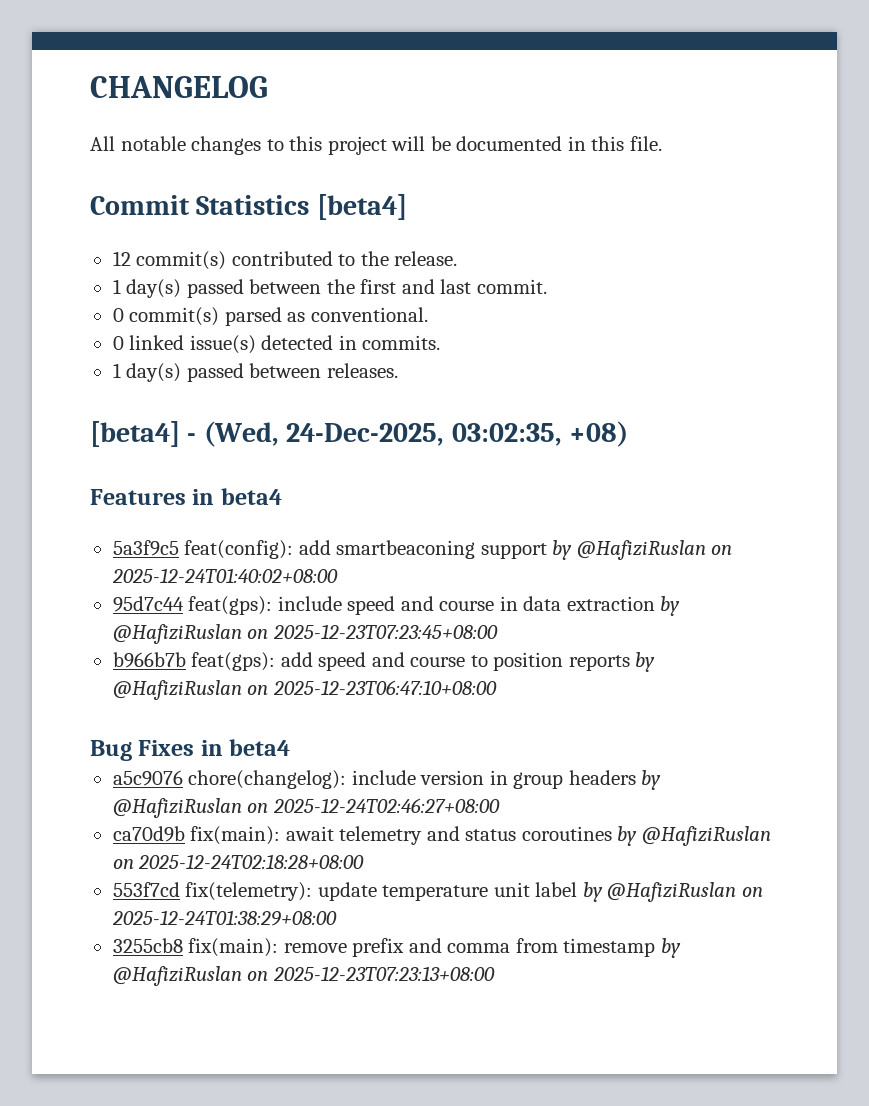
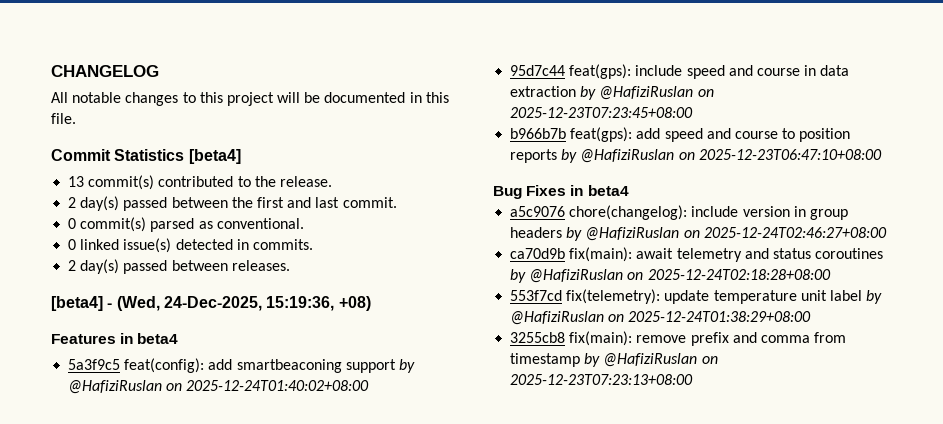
- 12 commit(s) contributed to the release.
+ 13 commit(s) contributed to the release.
- 1 day(s) passed between the first and last commit.
+ 2 day(s) passed between the first and last commit.
- 1 day(s) passed between releases.
+ 2 day(s) passed between releases.
- [beta4] - (Wed, 24-Dec-2025, 03:02:35, +08)
+ [beta4] - (Wed, 24-Dec-2025, 15:19:36, +08)

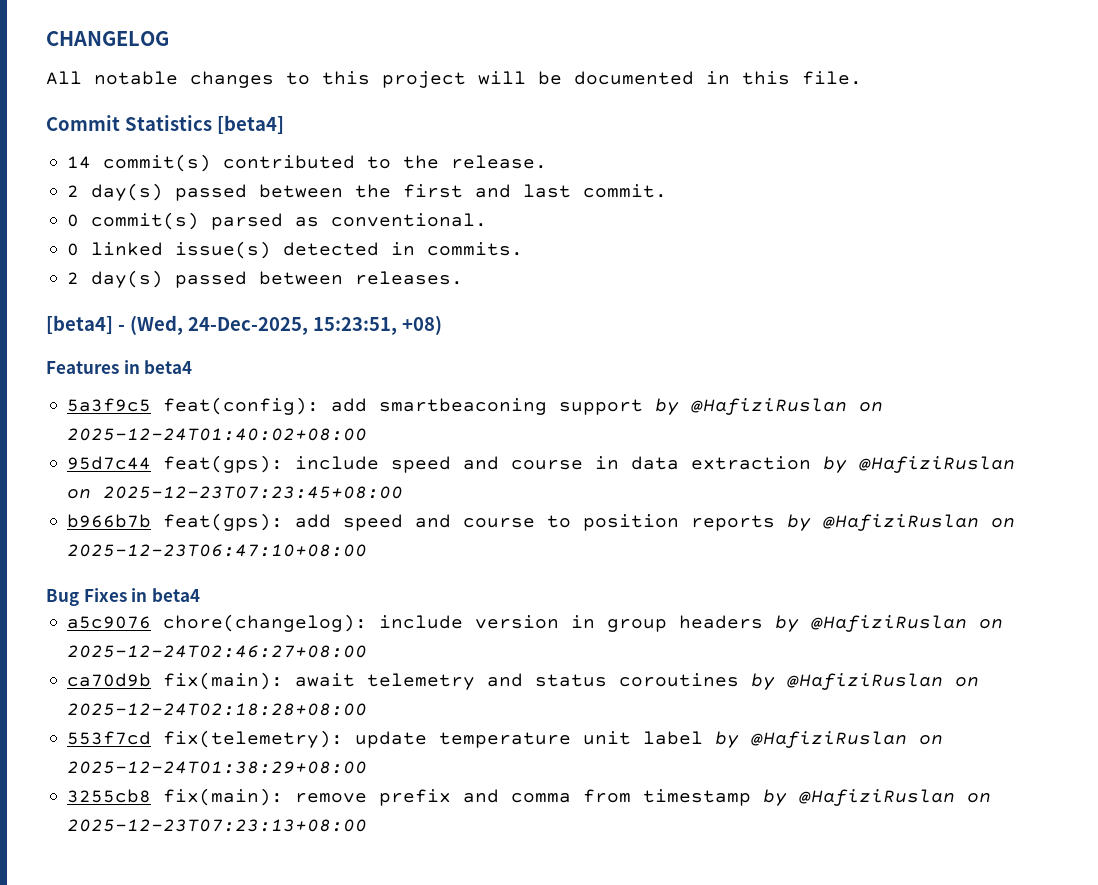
- 13 commit(s) contributed to the release.
+ 14 commit(s) contributed to the release.
- [beta4] - (Wed, 24-Dec-2025, 15:19:36, +08)
+ [beta4] - (Wed, 24-Dec-2025, 15:23:51, +08)

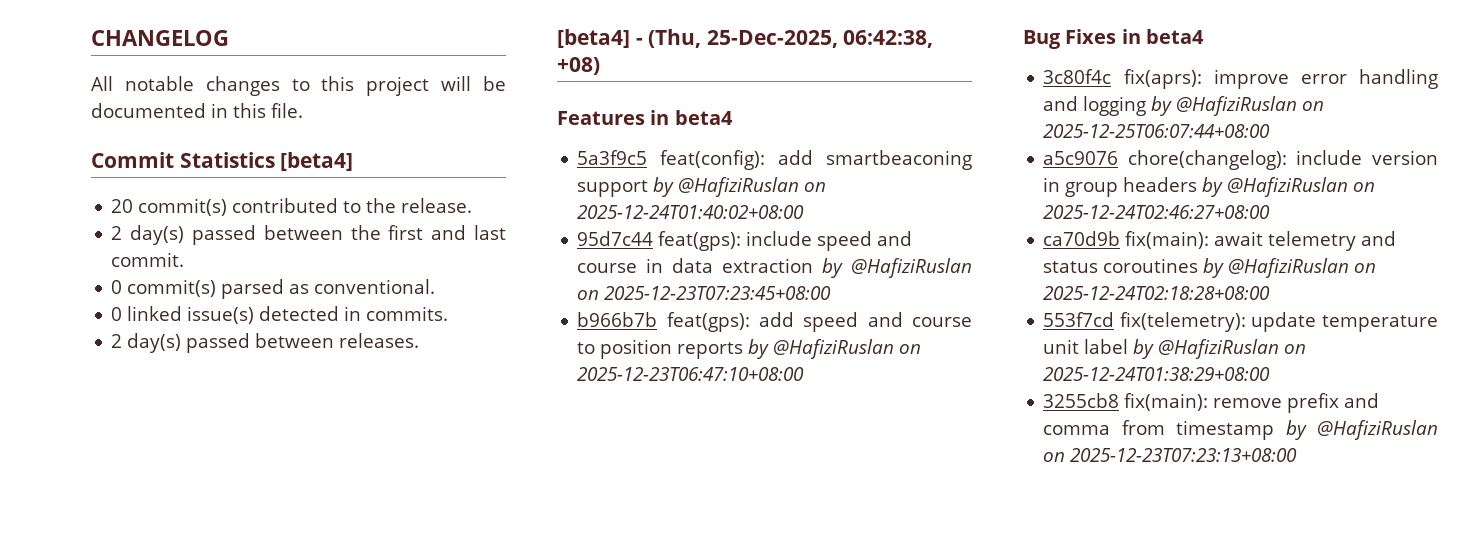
- 14 commit(s) contributed to the release.
+ 20 commit(s) contributed to the release.
- [beta4] - (Wed, 24-Dec-2025, 15:23:51, +08)
+ [beta4] - (Thu, 25-Dec-2025, 06:42:38, +08)
+ 3c80f4c fix(aprs): improve error handling and logging by @HafiziRuslan on 2025-12-25T06:07:44+08:00

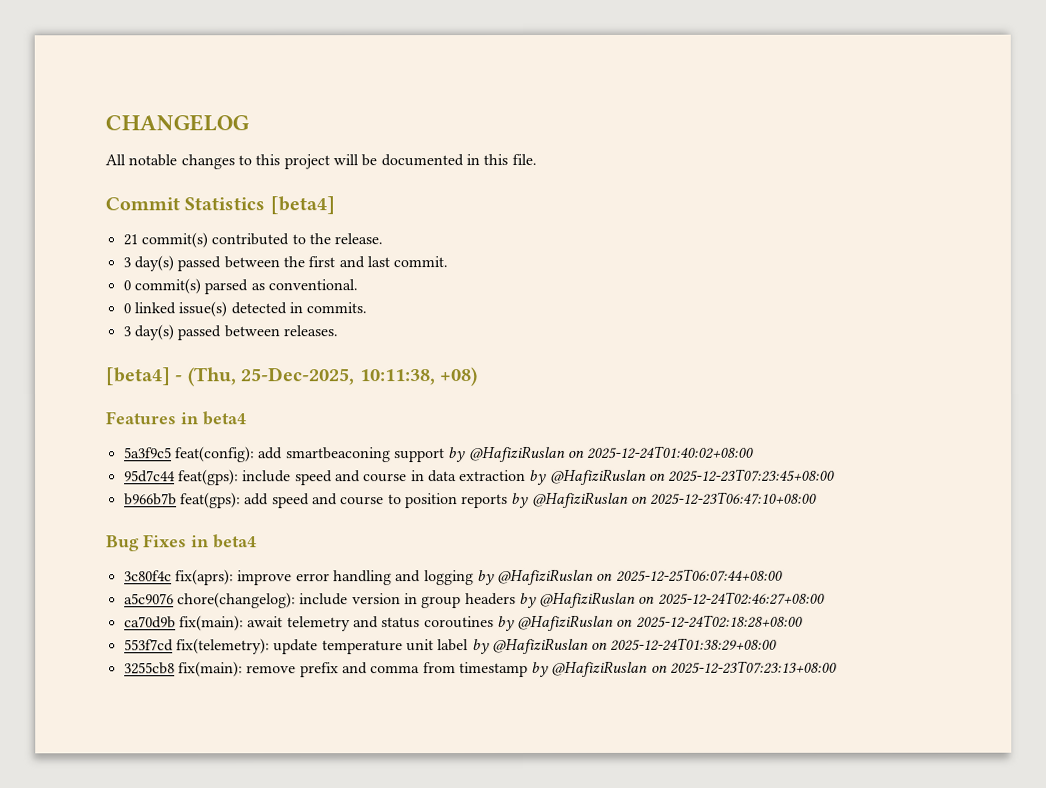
- 20 commit(s) contributed to the release.
+ 21 commit(s) contributed to the release.
- 2 day(s) passed between the first and last commit.
+ 3 day(s) passed between the first and last commit.
- 2 day(s) passed between releases.
+ 3 day(s) passed between releases.
- [beta4] - (Thu, 25-Dec-2025, 06:42:38, +08)
+ [beta4] - (Thu, 25-Dec-2025, 10:11:38, +08)

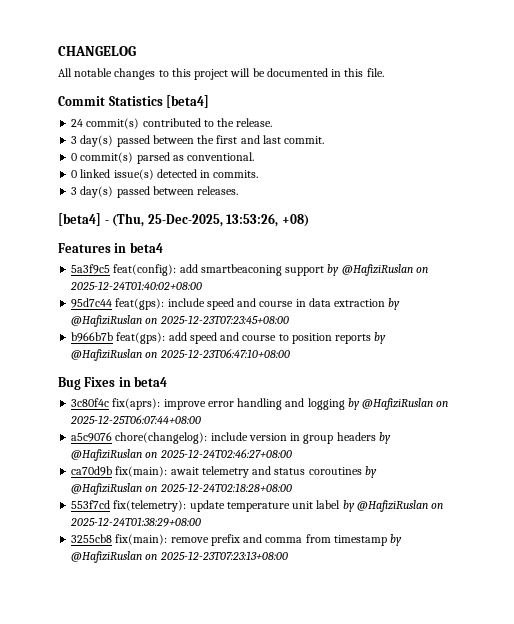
- 21 commit(s) contributed to the release.
+ 24 commit(s) contributed to the release.
- [beta4] - (Thu, 25-Dec-2025, 10:11:38, +08)
+ [beta4] - (Thu, 25-Dec-2025, 13:53:26, +08)

